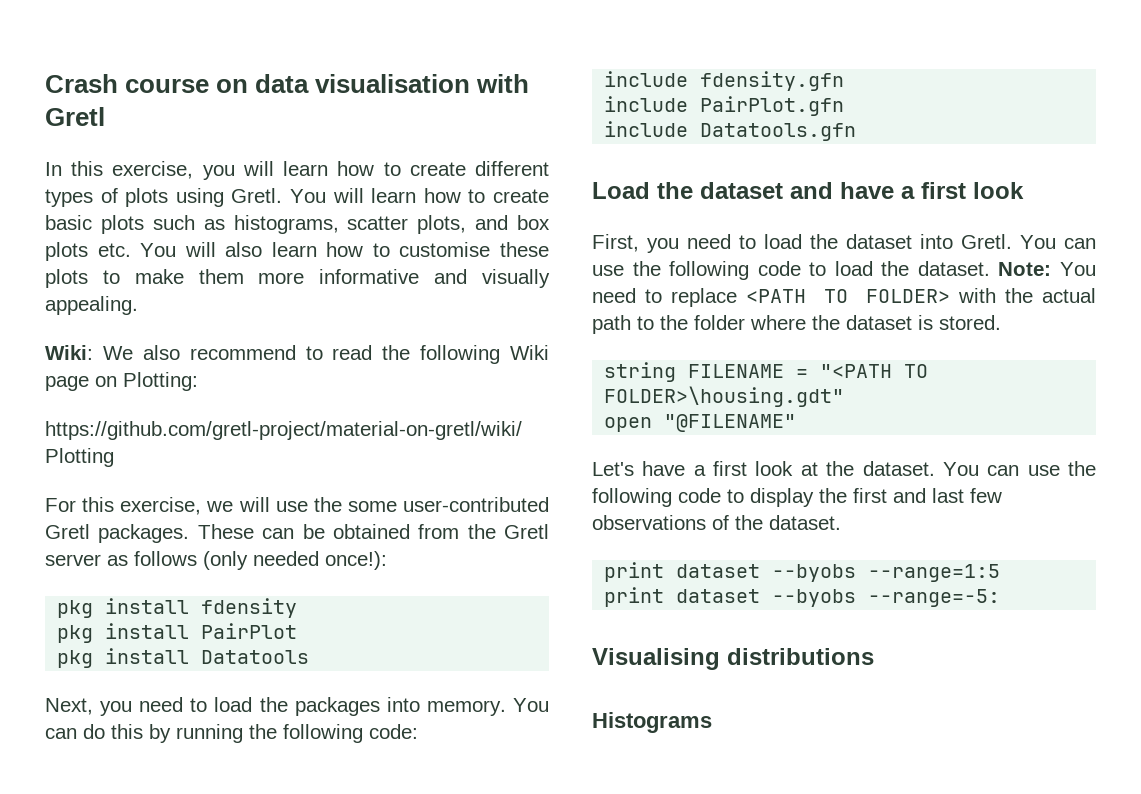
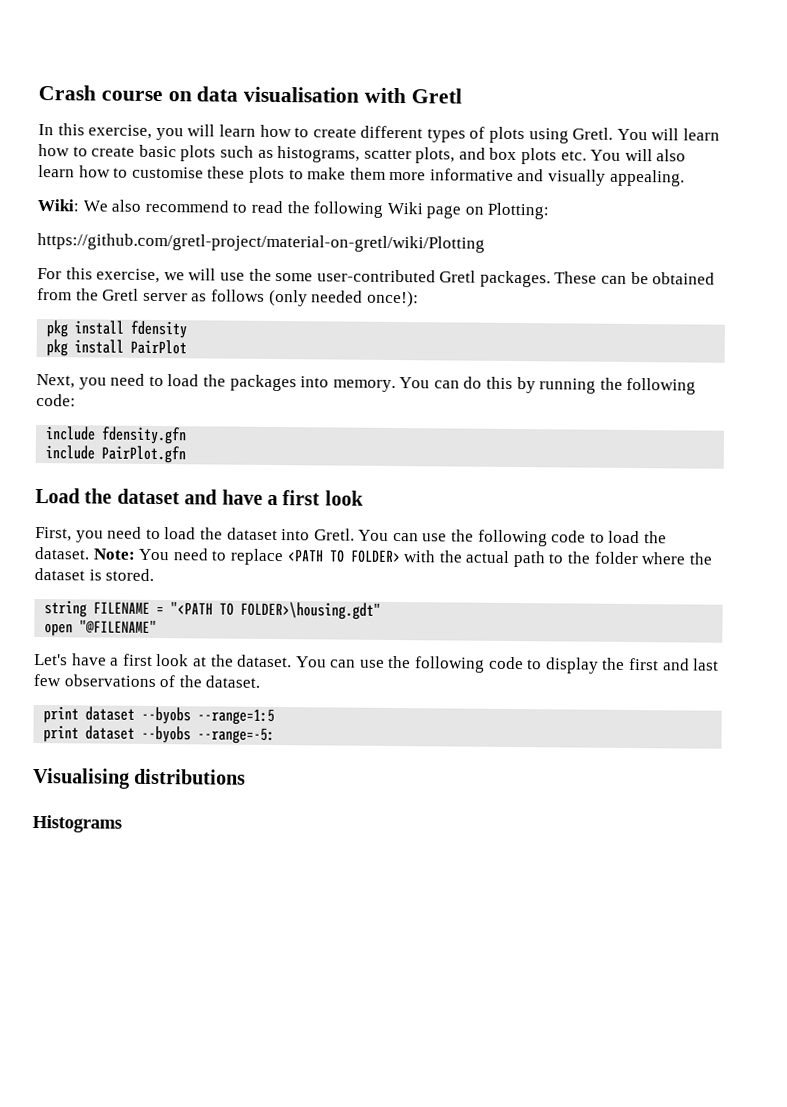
- pkg install Datatools
- include Datatools.gfn

